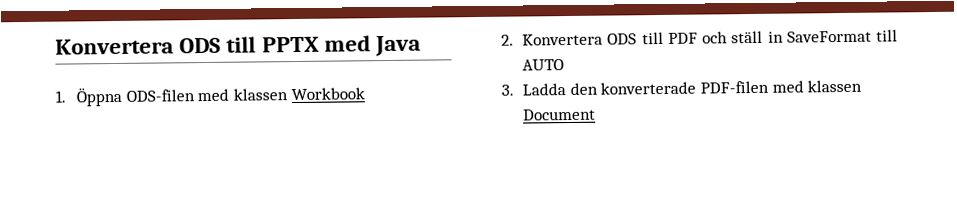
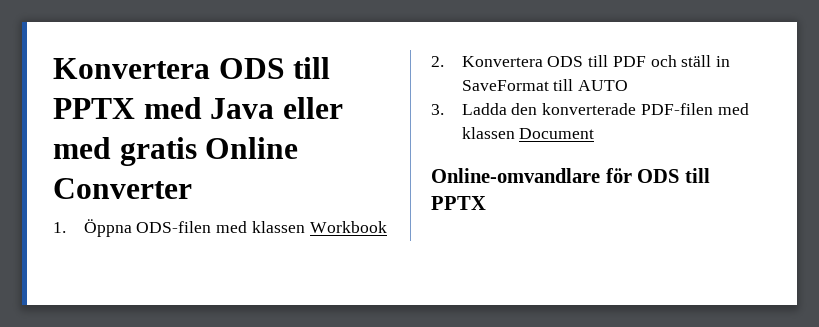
- Konvertera ODS till PPTX med Java
+ Konvertera ODS till PPTX med Java eller med gratis Online Converter
+ Online-omvandlare för ODS till PPTX

